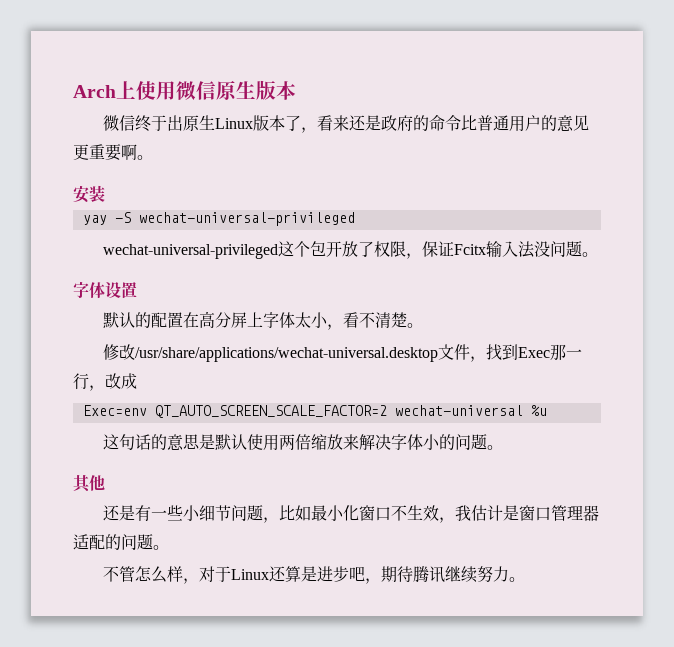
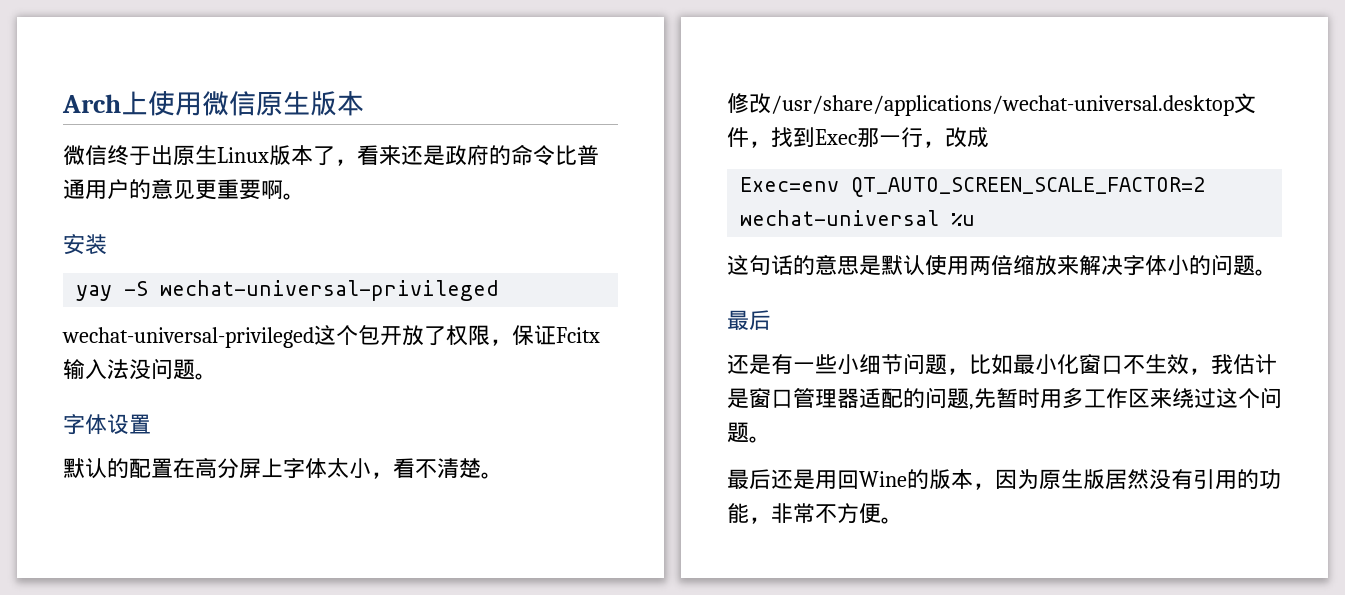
  这句话的意思是默认使用两倍缩放来解决字体小的问题。
- 其他
+ 最后
- 还是有一些小细节问题，比如最小化窗口不生效，我估计是窗口管理器适配的问题。
- 不管怎么样，对于Linux还算是进步吧，期待腾讯继续努力。
+ 还是有一些小细节问题，比如最小化窗口不生效，我估计是窗口管理器适配的问题,先暂时用多工作区来绕过这个问题。
+ 最后还是用回Wine的版本，因为原生版居然没有引用的功能，非常不方便。

